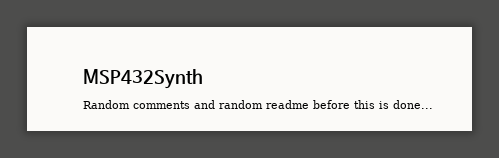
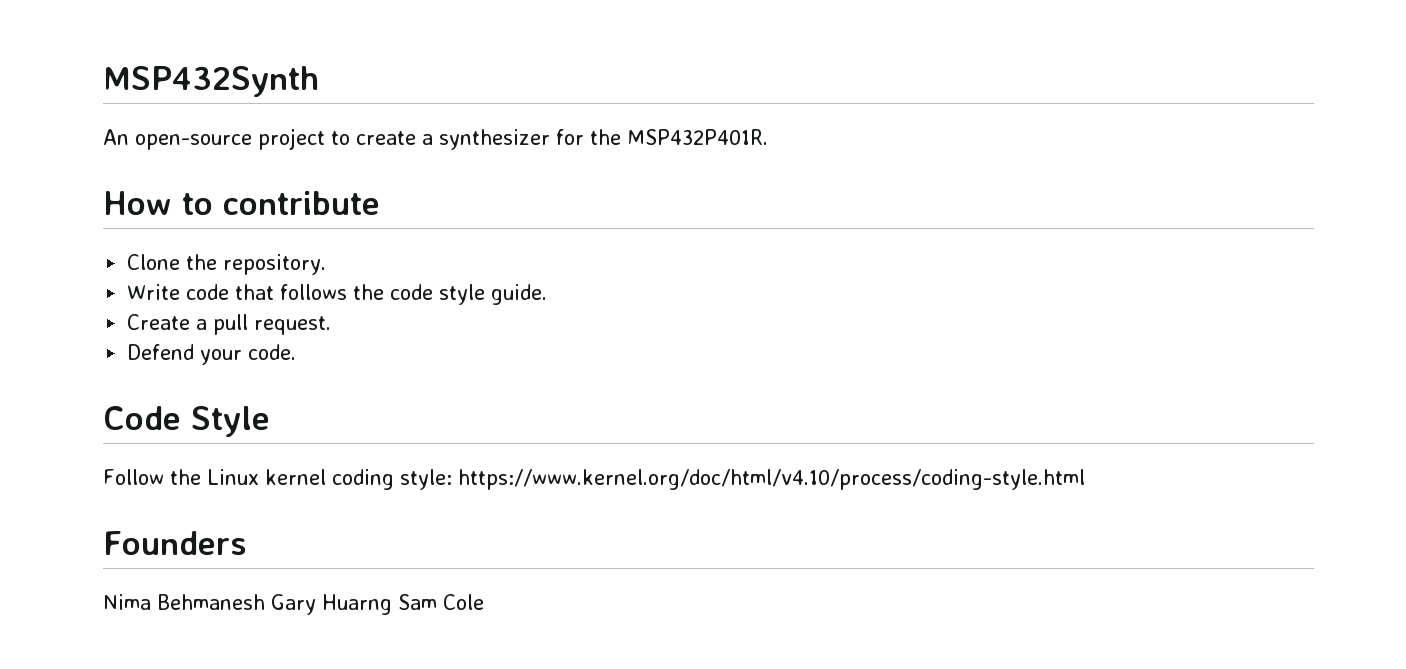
- Random comments and random readme before this is done...
+ An open-source project to create a synthesizer for the MSP432P401R.
+ How to contribute
+ Clone the repository.
+ Write code that follows the code style guide.
+ Create a pull request.
+ Defend your code.
+ Code Style
+ Follow the Linux kernel coding style: https://www.kernel.org/doc/html/v4.10/process/coding-style.html
+ Founders
+ Nima Behmanesh Gary Huarng Sam Cole

